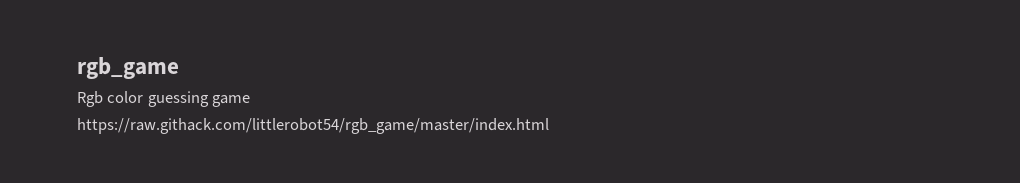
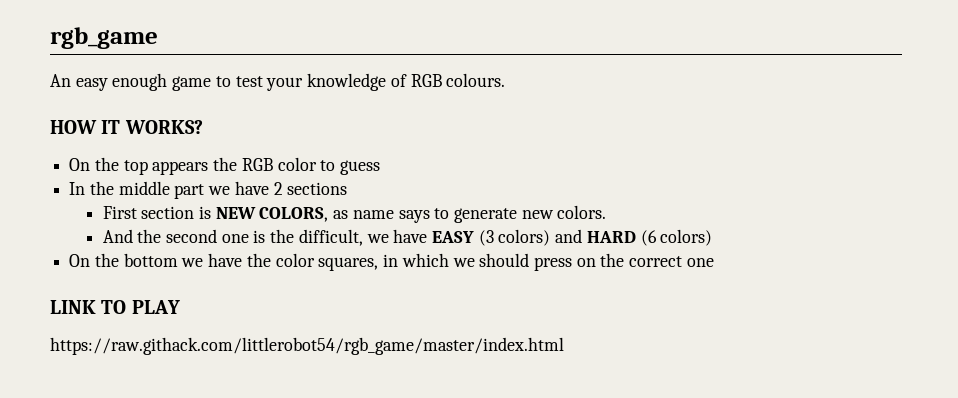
- Rgb color guessing game
+ An easy enough game to test your knowledge of RGB colours.
+ HOW IT WORKS?
+ On the top appears the RGB color to guess
+ In the middle part we have 2 sections
+ First section is NEW COLORS, as name says to generate new colors.
+ And the second one is the difficult, we have EASY (3 colors) and HARD (6 colors)
+ On the bottom we have the color squares, in which we should press on the correct one
+ LINK TO PLAY

